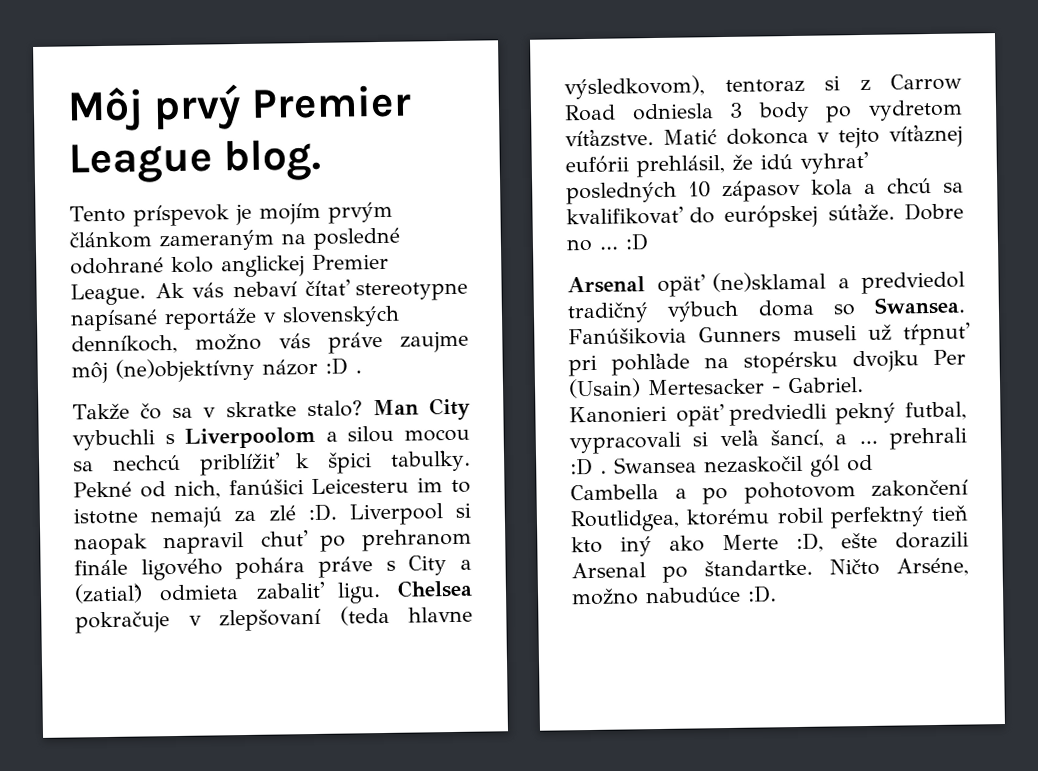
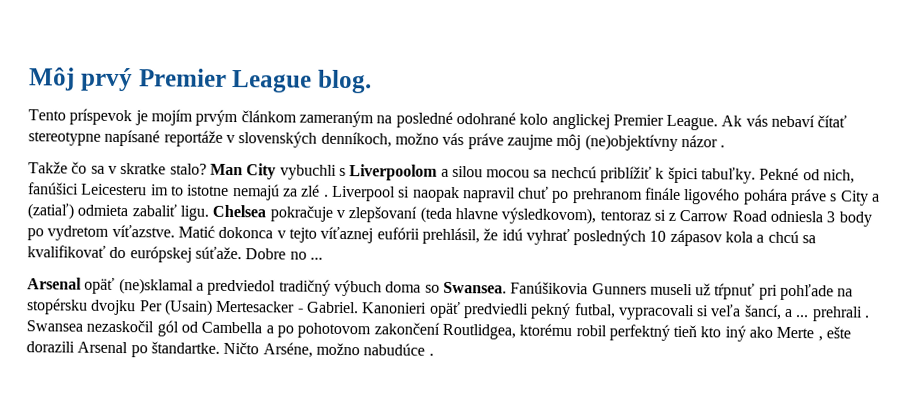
- Ak vás nebaví čítať stereotypne napísané reportáže v slovenských denníkoch, možno vás práve zaujme môj (ne)objektívny názor :D .
+ Ak vás nebaví čítať stereotypne napísané reportáže v slovenských denníkoch, možno vás práve zaujme môj (ne)objektívny názor .
- Pekné od nich, fanúšici Leicesteru im to istotne nemajú za zlé :D.
+ Pekné od nich, fanúšici Leicesteru im to istotne nemajú za zlé .
- Dobre no ... :D
+ Dobre no ...
- Kanonieri opäť predviedli pekný futbal, vypracovali si veľa šancí, a ... prehrali :D .
+ Kanonieri opäť predviedli pekný futbal, vypracovali si veľa šancí, a ... prehrali .
- Swansea nezaskočil gól od Cambella a po pohotovom zakončení Routlidgea, ktorému robil perfektný tieň kto iný ako Merte :D, ešte dorazili Arsenal po štandartke.
+ Swansea nezaskočil gól od Cambella a po pohotovom zakončení Routlidgea, ktorému robil perfektný tieň kto iný ako Merte , ešte dorazili Arsenal po štandartke.
- Ničto Arséne, možno nabudúce :D.
+ Ničto Arséne, možno nabudúce .

